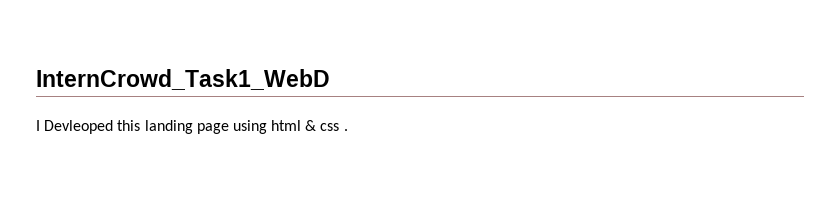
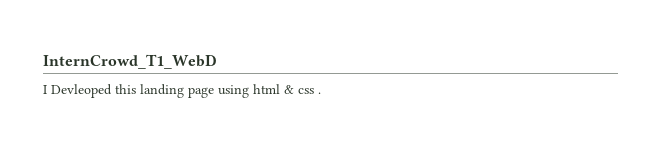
- InternCrowd_Task1_WebD
+ InternCrowd_T1_WebD

